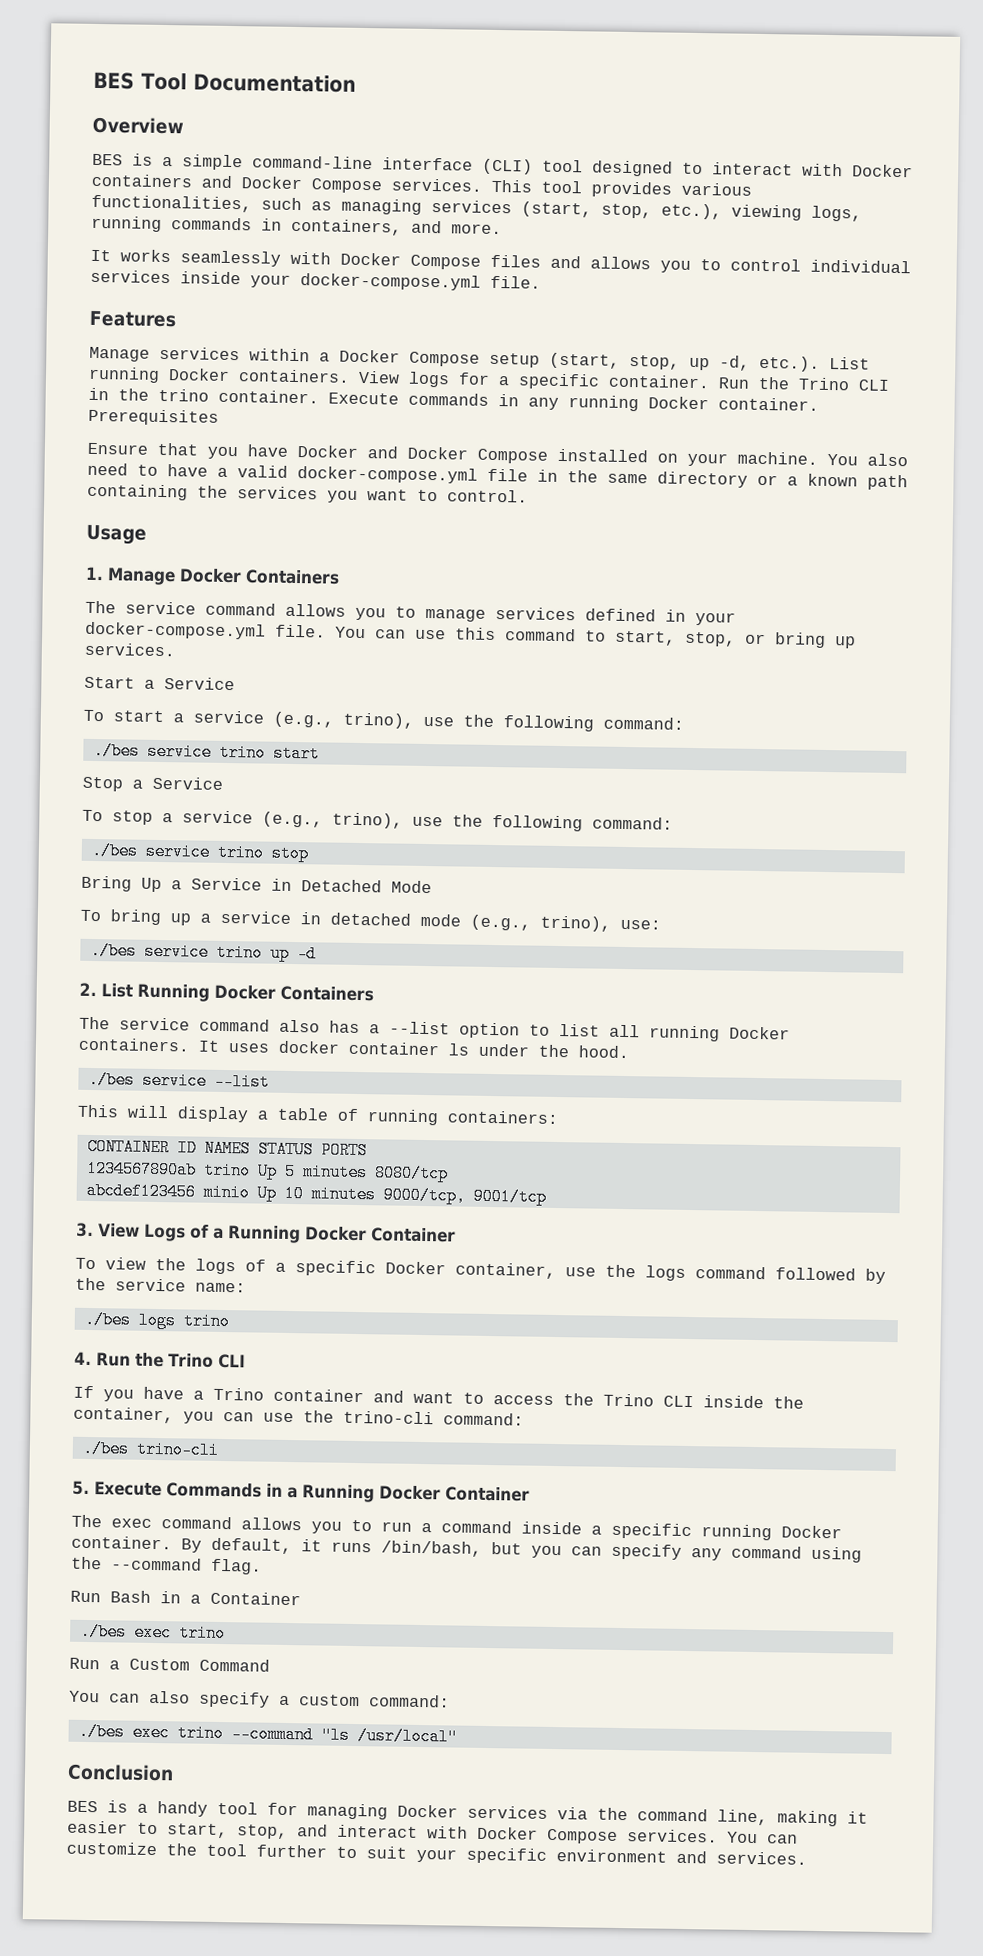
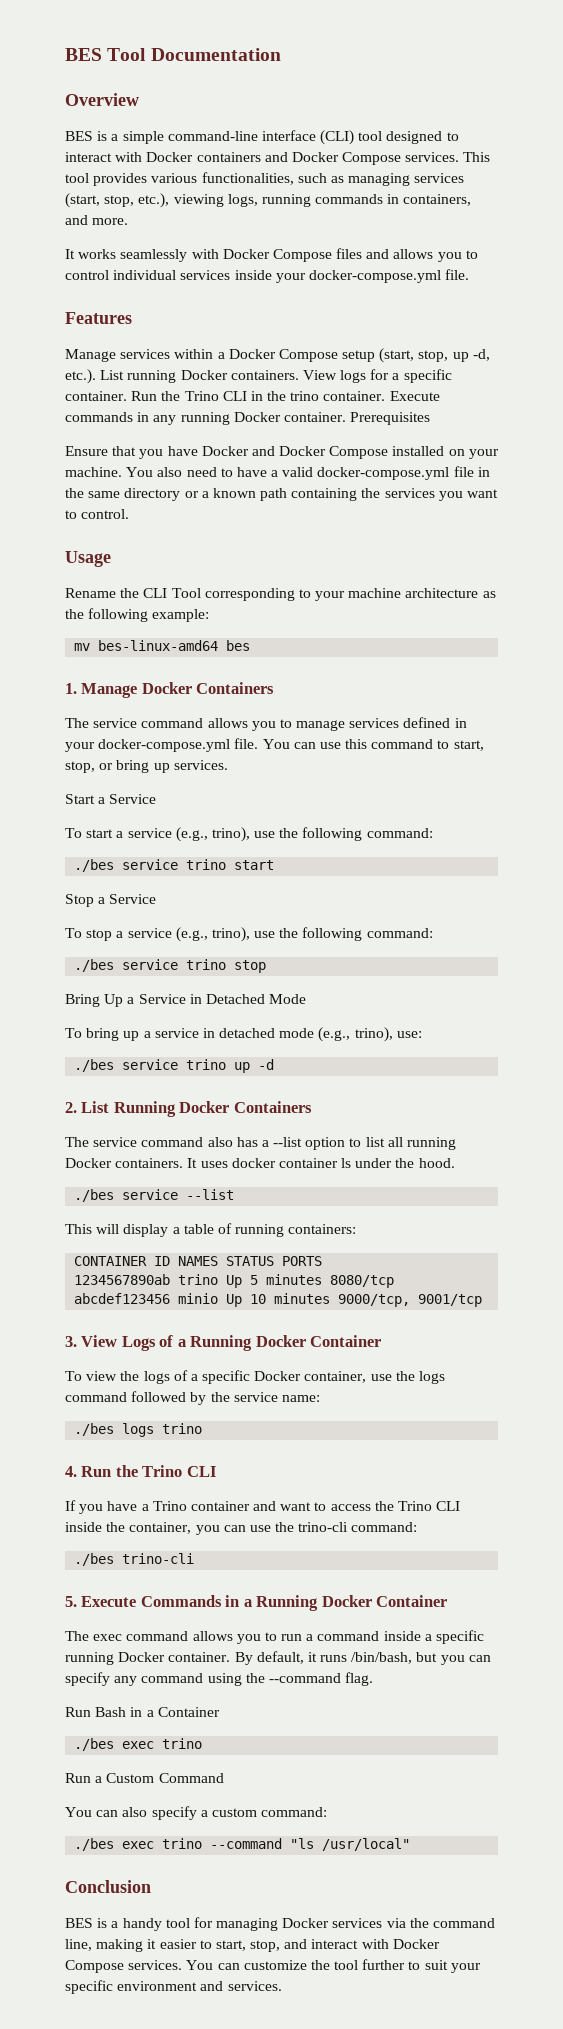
+ Rename the CLI Tool corresponding to your machine architecture as the following example:
+ mv bes-linux-amd64 bes

